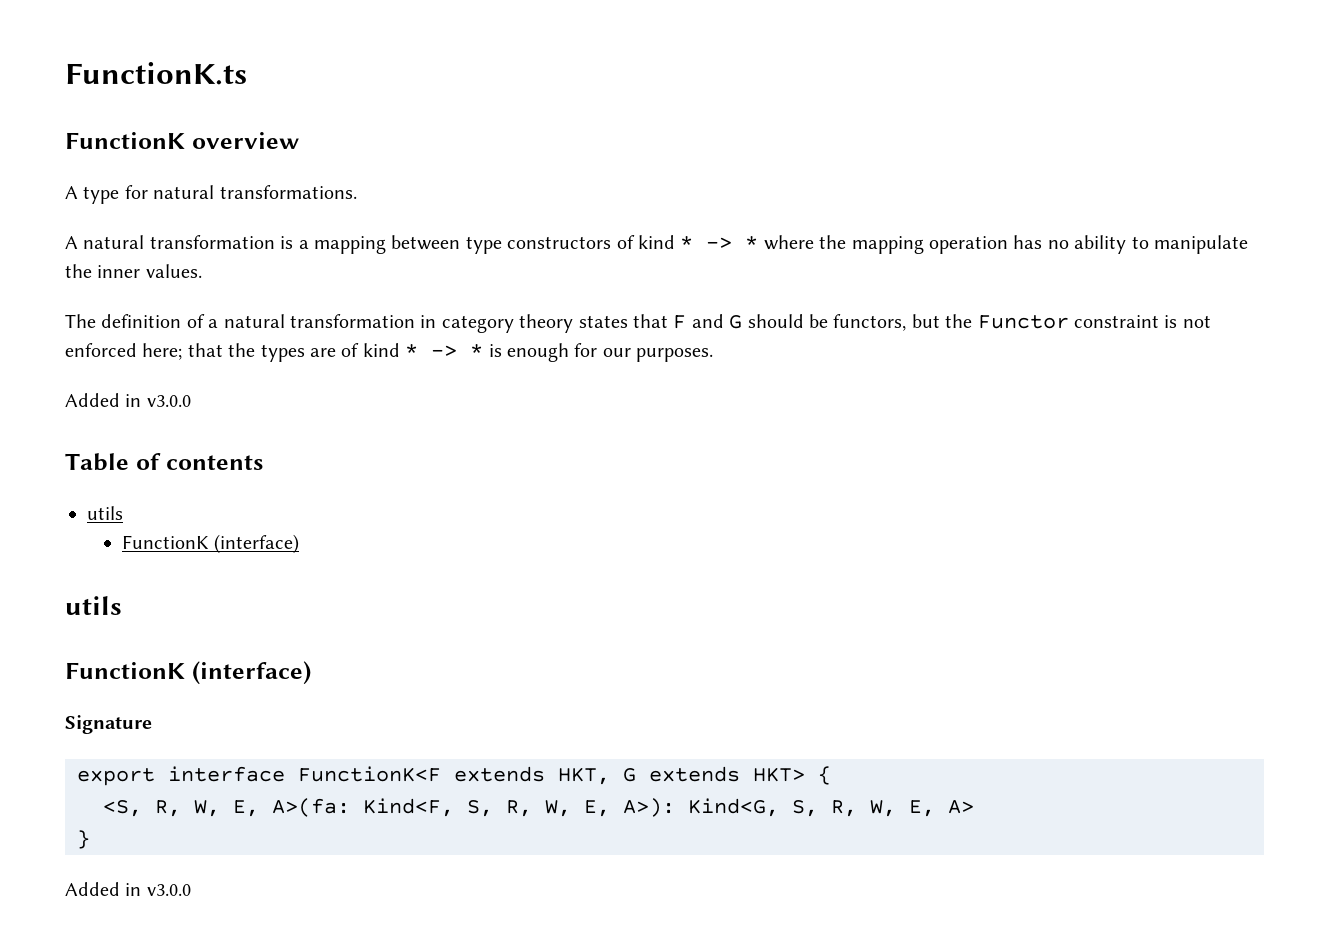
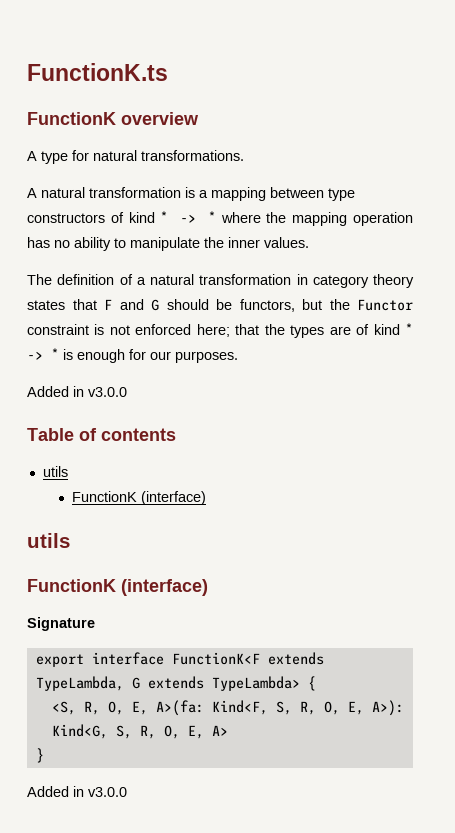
- export interface FunctionK<F extends HKT, G extends HKT> {
+ export interface FunctionK<F extends TypeLambda, G extends TypeLambda> {
- <S, R, W, E, A>(fa: Kind<F, S, R, W, E, A>): Kind<G, S, R, W, E, A>
+ <S, R, O, E, A>(fa: Kind<F, S, R, O, E, A>): Kind<G, S, R, O, E, A>

